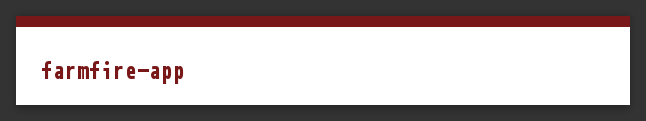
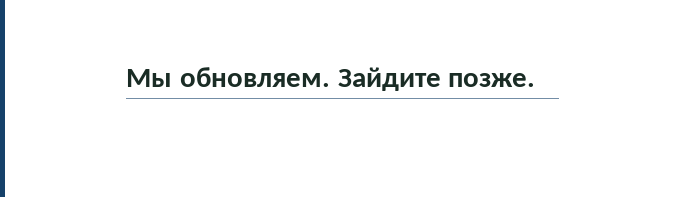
- farmfire-app
+ Мы обновляем. Зайдите позже.

